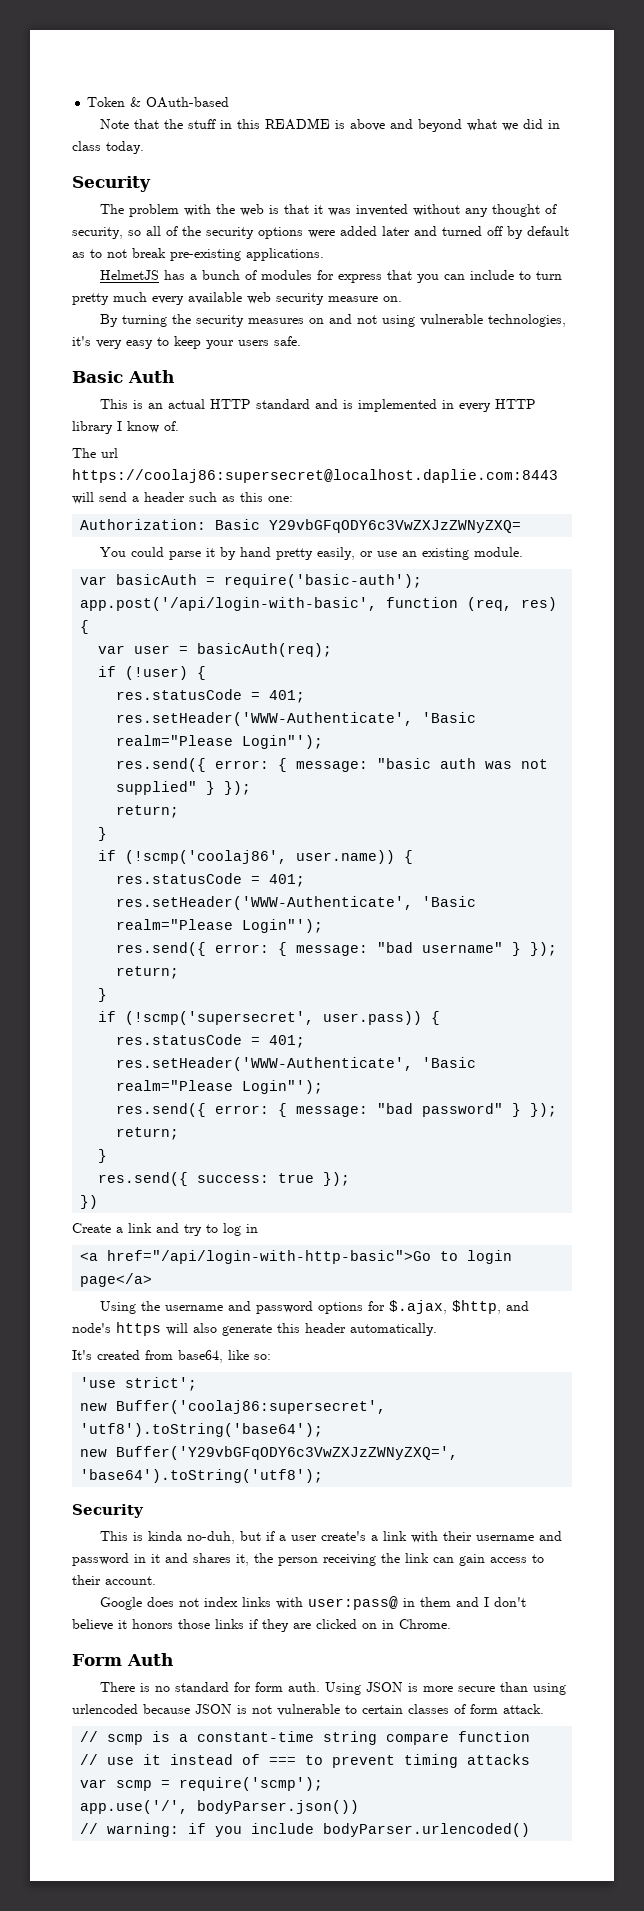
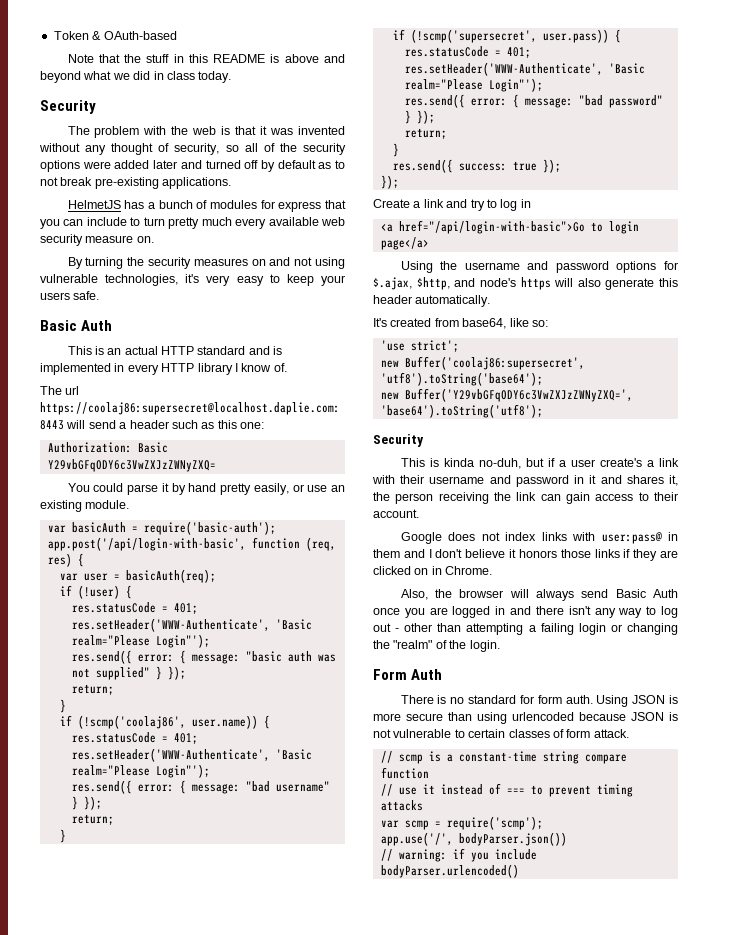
  res.send({ success: true });
- })
+ });
- <a href="/api/login-with-http-basic">Go to login page</a>
+ <a href="/api/login-with-basic">Go to login page</a>
+ Also, the browser will always send Basic Auth once you are logged in and there isn't any way to log out - other than attempting a failing login or changing the "realm" of the login.

